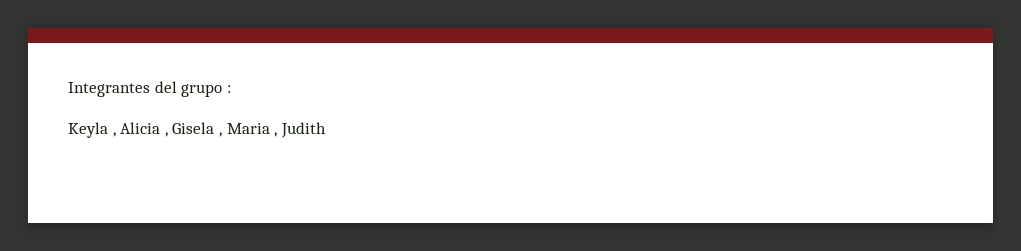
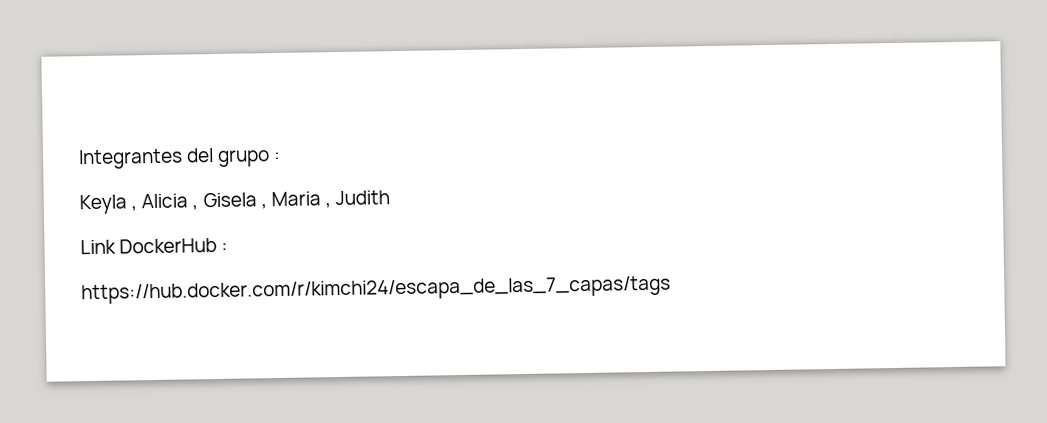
+ Link DockerHub :
+ https://hub.docker.com/r/kimchi24/escapa_de_las_7_capas/tags

